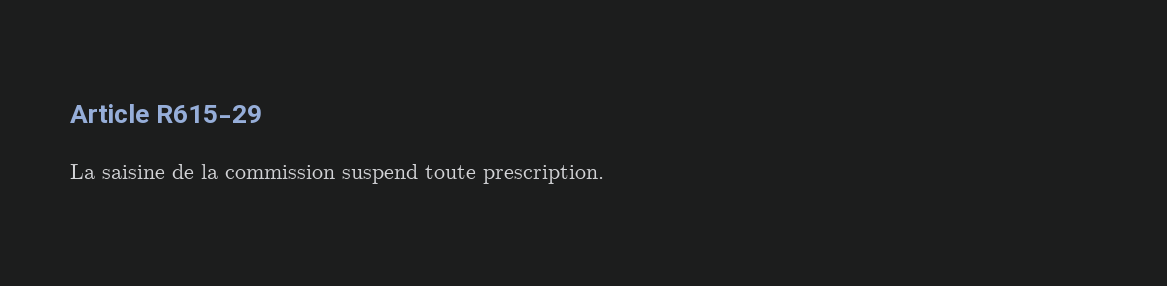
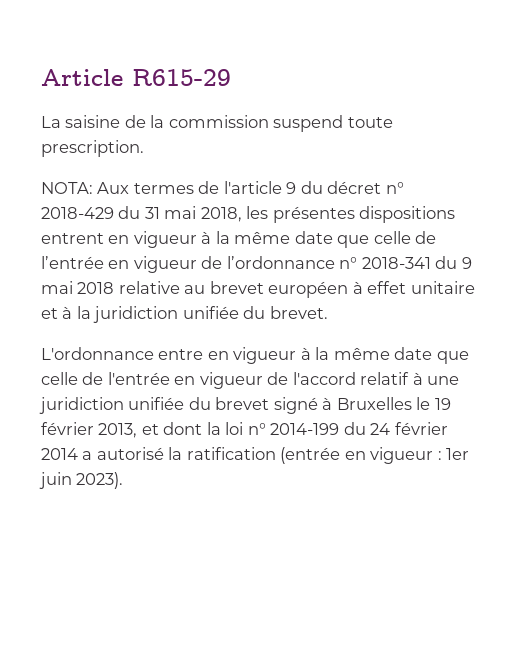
+ NOTA: Aux termes de l'article 9 du décret n° 2018-429 du 31 mai 2018, les présentes dispositions entrent en vigueur à la même date que celle de l’entrée en vigueur de l’ordonnance n° 2018-341 du 9 mai 2018 relative au brevet européen à effet unitaire et à la juridiction unifiée du brevet.
+ L'ordonnance entre en vigueur à la même date que celle de l'entrée en vigueur de l'accord relatif à une juridiction unifiée du brevet signé à Bruxelles le 19 février 2013, et dont la loi n° 2014-199 du 24 février 2014 a autorisé la ratification (entrée en vigueur : 1er juin 2023).

